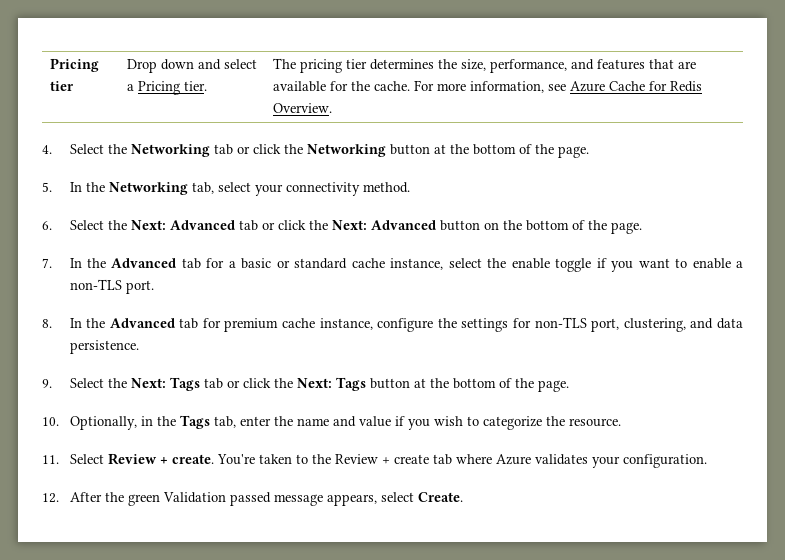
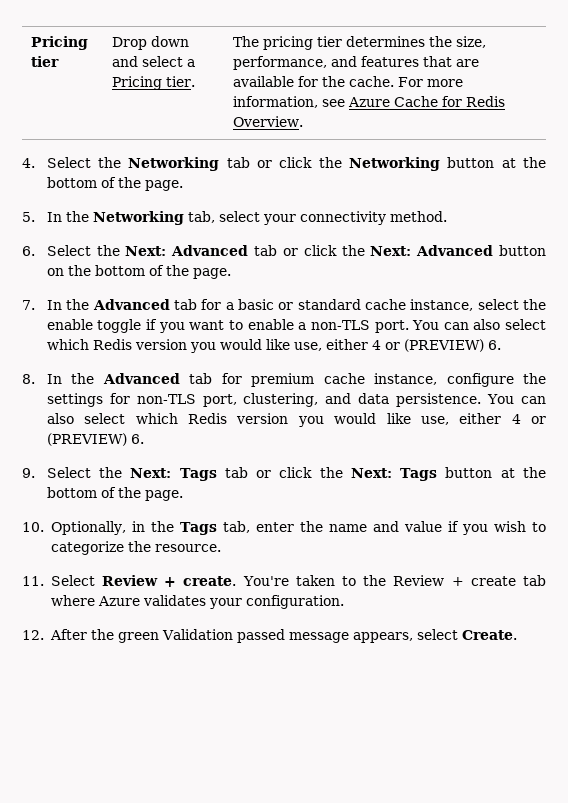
- 7. In the Advanced tab for a basic or standard cache instance, select the enable toggle if you want to enable a non-TLS port.
+ 7. In the Advanced tab for a basic or standard cache instance, select the enable toggle if you want to enable a non-TLS port. You can also select which Redis version you would like use, either 4 or (PREVIEW) 6.
- 8. In the Advanced tab for premium cache instance, configure the settings for non-TLS port, clustering, and data persistence.
+ 8. In the Advanced tab for premium cache instance, configure the settings for non-TLS port, clustering, and data persistence. You can also select which Redis version you would like use, either 4 or (PREVIEW) 6.

